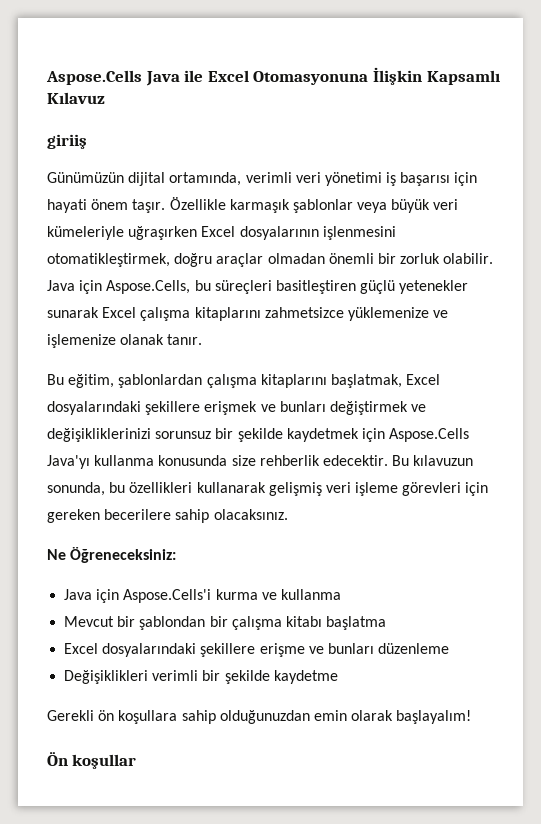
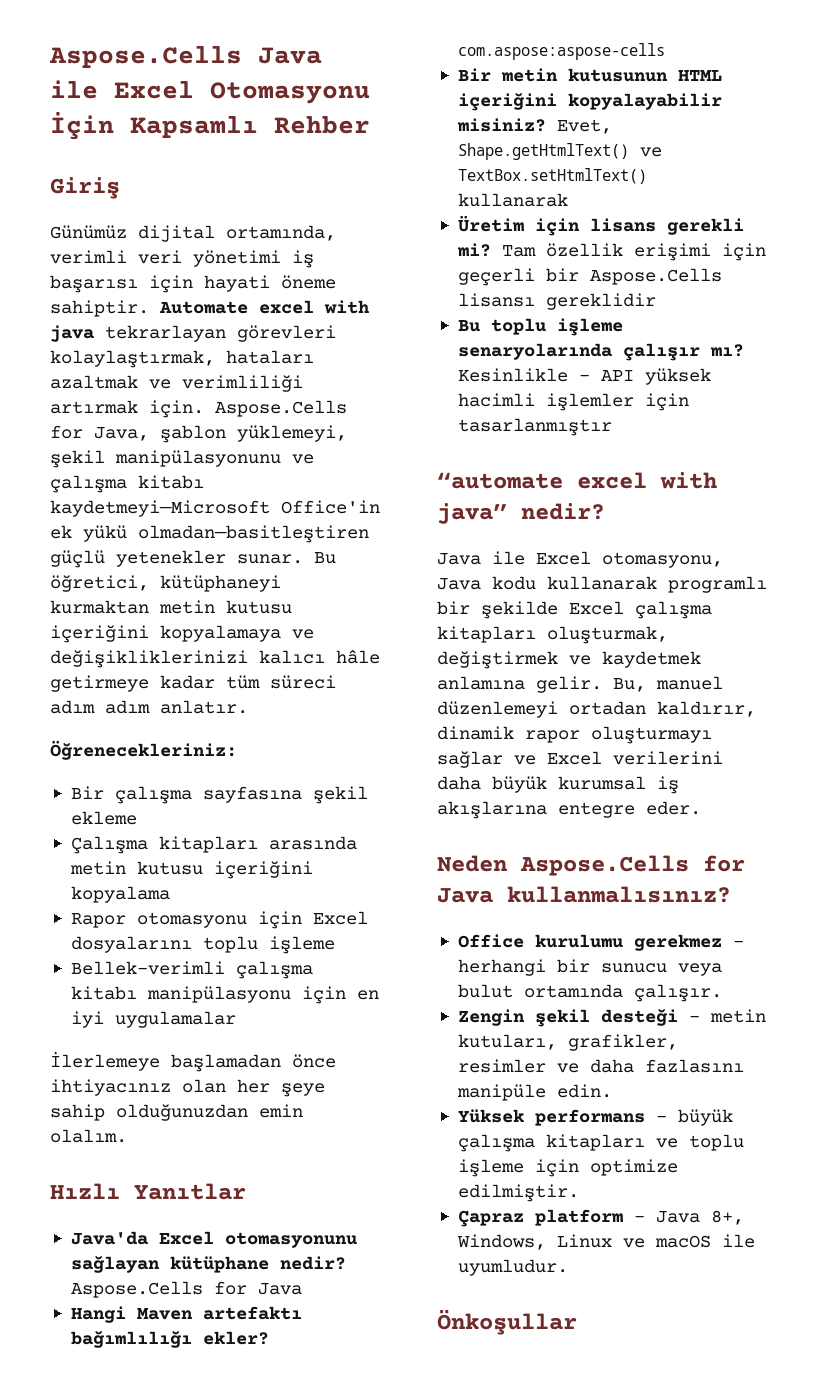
- Aspose.Cells Java ile Excel Otomasyonuna İlişkin Kapsamlı Kılavuz
- giriiş
- Günümüzün dijital ortamında, verimli veri yönetimi iş başarısı için hayati önem taşır. Özellikle karmaşık şablonlar veya büyük veri kümeleriyle uğraşırken Excel dosyalarının işlenmesini otomatikleştirmek, doğru araçlar olmadan önemli bir zorluk olabilir. Java için Aspose.Cells, bu süreçleri basitleştiren güçlü yetenekler sunarak Excel çalışma kitaplarını zahmetsizce yüklemenize ve işlemenize olanak tanır.
- Bu eğitim, şablonlardan çalışma kitaplarını başlatmak, Excel dosyalarındaki şekillere erişmek ve bunları değiştirmek ve değişikliklerinizi sorunsuz bir şekilde kaydetmek için Aspose.Cells Java'yı kullanma konusunda size rehberlik edecektir. Bu kılavuzun sonunda, bu özellikleri kullanarak gelişmiş veri işleme görevleri için gereken becerilere sahip olacaksınız.
- Ne Öğreneceksiniz:
- Java için Aspose.Cells'i kurma ve kullanma
- Mevcut bir şablondan bir çalışma kitabı başlatma
- Excel dosyalarındaki şekillere erişme ve bunları düzenleme
- Değişiklikleri verimli bir şekilde kaydetme
- Gerekli ön koşullara sahip olduğunuzdan emin olarak başlayalım!
- Ön koşullar
+ Aspose.Cells Java ile Excel Otomasyonu İçin Kapsamlı Rehber
+ Giriş
+ Günümüz dijital ortamında, verimli veri yönetimi iş başarısı için hayati öneme sahiptir. Automate excel with java tekrarlayan görevleri kolaylaştırmak, hataları azaltmak ve verimliliği artırmak için. Aspose.Cells for Java, şablon yüklemeyi, şekil manipülasyonunu ve çalışma kitabı kaydetmeyi—Microsoft Office'in ek yükü olmadan—basitleştiren güçlü yetenekler sunar. Bu öğretici, kütüphaneyi kurmaktan metin kutusu içeriğini kopyalamaya ve değişikliklerinizi kalıcı hâle getirmeye kadar tüm süreci adım adım anlatır.
+ Öğrenecekleriniz:
+ Bir çalışma sayfasına şekil ekleme
+ Çalışma kitapları arasında metin kutusu içeriğini kopyalama
+ Rapor otomasyonu için Excel dosyalarını toplu işleme
+ Bellek‑verimli çalışma kitabı manipülasyonu için en iyi uygulamalar
+ İlerlemeye başlamadan önce ihtiyacınız olan her şeye sahip olduğunuzdan emin olalım.
+ Hızlı Yanıtlar
+ Java'da Excel otomasyonunu sağlayan kütüphane nedir? Aspose.Cells for Java
+ Hangi Maven artefaktı bağımlılığı ekler? com.aspose:aspose-cells
+ Bir metin kutusunun HTML içeriğini kopyalayabilir misiniz? Evet, Shape.getHtmlText() ve TextBox.setHtmlText() kullanarak
+ Üretim için lisans gerekli mi? Tam özellik erişimi için geçerli bir Aspose.Cells lisansı gereklidir
+ Bu toplu işleme senaryolarında çalışır mı? Kesinlikle – API yüksek hacimli işlemler için tasarlanmıştır
+ “automate excel with java” nedir?
+ Java ile Excel otomasyonu, Java kodu kullanarak programlı bir şekilde Excel çalışma kitapları oluşturmak, değiştirmek ve kaydetmek anlamına gelir. Bu, manuel düzenlemeyi ortadan kaldırır, dinamik rapor oluşturmayı sağlar ve Excel verilerini daha büyük kurumsal iş akışlarına entegre eder.
+ Neden Aspose.Cells for Java kullanmalısınız?
+ Office kurulumu gerekmez – herhangi bir sunucu veya bulut ortamında çalışır.
+ Zengin şekil desteği – metin kutuları, grafikler, resimler ve daha fazlasını manipüle edin.
+ Yüksek performans – büyük çalışma kitapları ve toplu işleme için optimize edilmiştir.
+ Çapraz platform – Java 8+, Windows, Linux ve macOS ile uyumludur.
+ Önkoşullar

